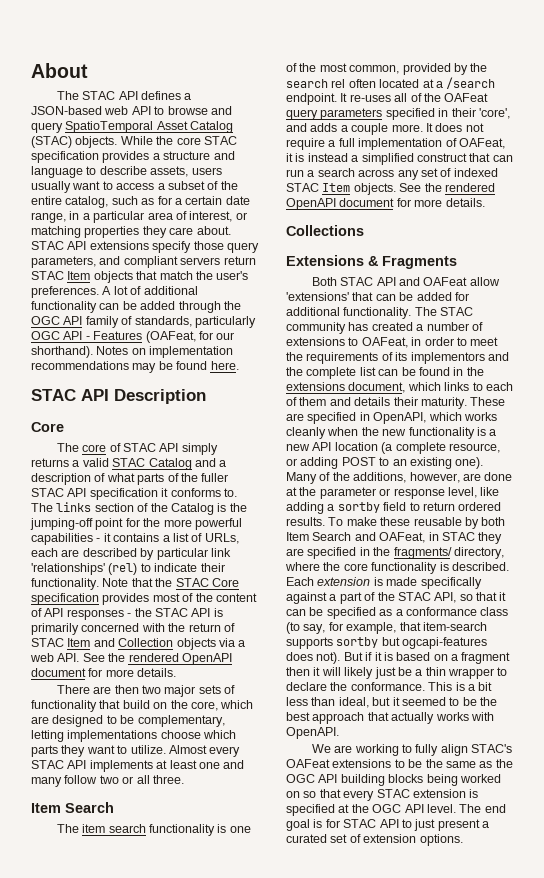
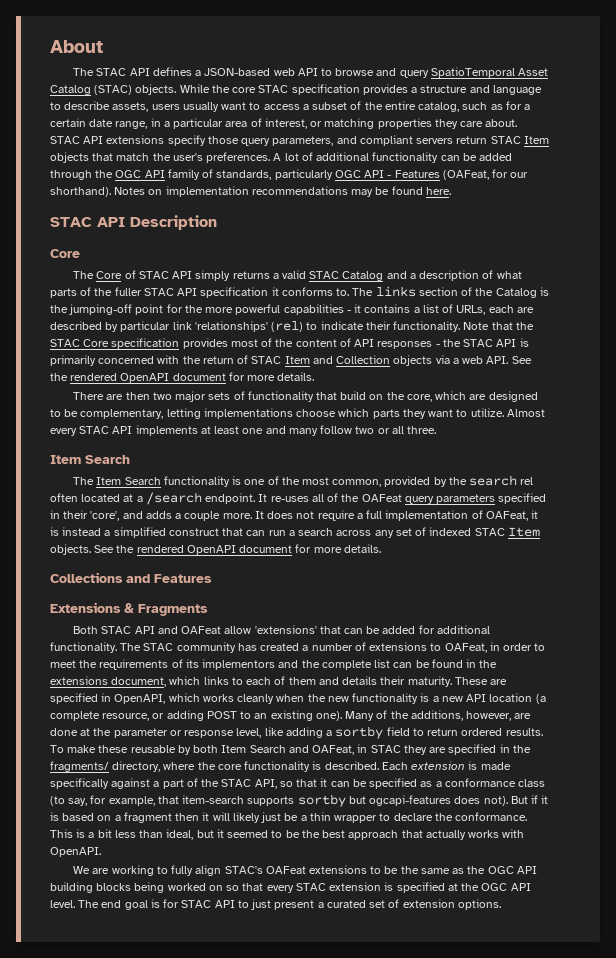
- The core of STAC API simply returns a valid STAC Catalog and a description of what parts of the fuller STAC API specification it conforms to.
+ The Core of STAC API simply returns a valid STAC Catalog and a description of what parts of the fuller STAC API specification it conforms to.
- The item search functionality is one of the most common, provided by the search rel often located at a /search endpoint.
+ The Item Search functionality is one of the most common, provided by the search rel often located at a /search endpoint.
- Collections
+ Collections and Features

